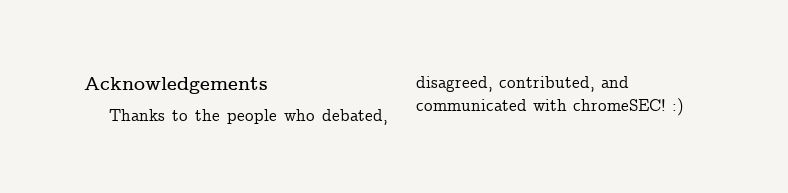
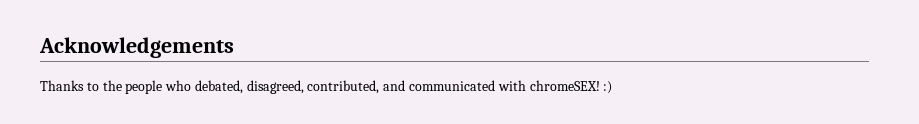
- Thanks to the people who debated, disagreed, contributed, and communicated with chromeSEC! :)
+ Thanks to the people who debated, disagreed, contributed, and communicated with chromeSEX! :)

